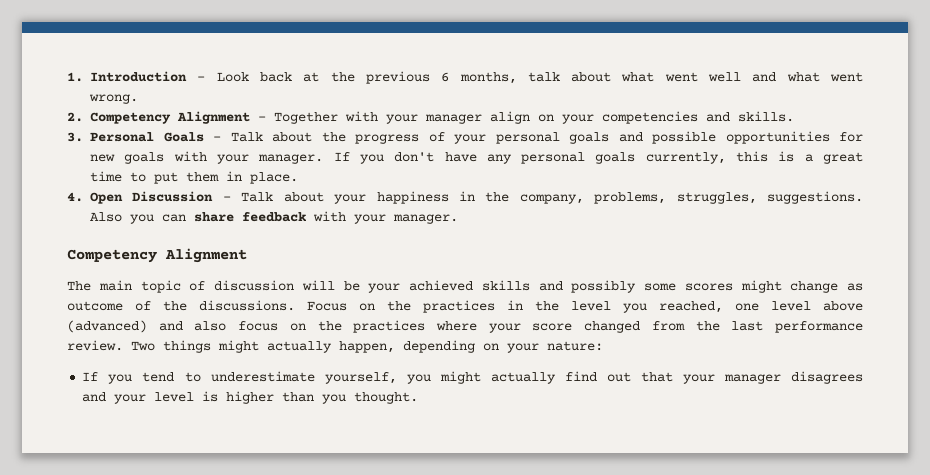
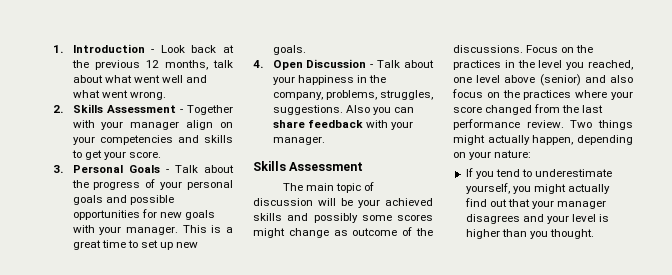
- 1. Introduction - Look back at the previous 6 months, talk about what went well and what went wrong.
+ 1. Introduction - Look back at the previous 12 months, talk about what went well and what went wrong.
- 2. Competency Alignment - Together with your manager align on your competencies and skills.
+ 2. Skills Assessment - Together with your manager align on your competencies and skills to get your score.
- If you don't have any personal goals currently, this is a great time to put them in place.
+ This is a great time to set up new goals.
  Also you can share feedback with your manager.
- Competency Alignment
+ Skills Assessment
- Focus on the practices in the level you reached, one level above (advanced) and also focus on the practices where your score changed from the last performance review.
+ Focus on the practices in the level you reached, one level above (senior) and also focus on the practices where your score changed from the last performance review.

